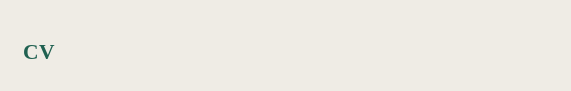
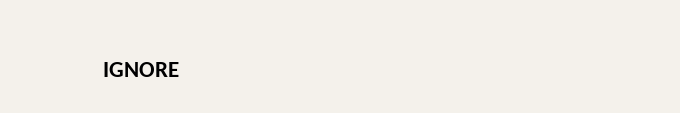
- CV
+ IGNORE

